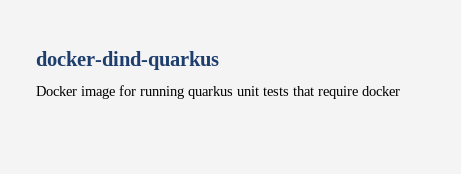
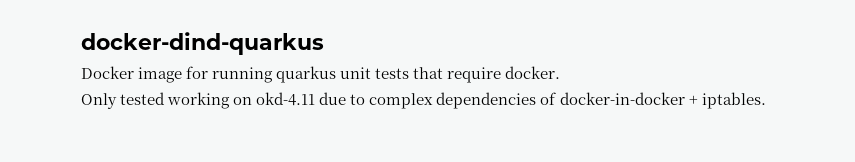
- Docker image for running quarkus unit tests that require docker
+ Docker image for running quarkus unit tests that require docker.
+ Only tested working on okd-4.11 due to complex dependencies of docker-in-docker + iptables.

